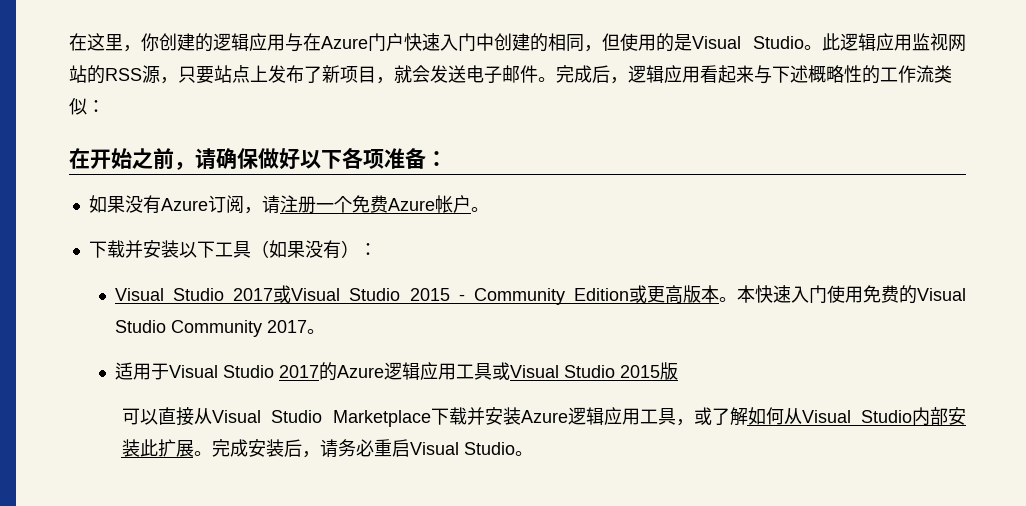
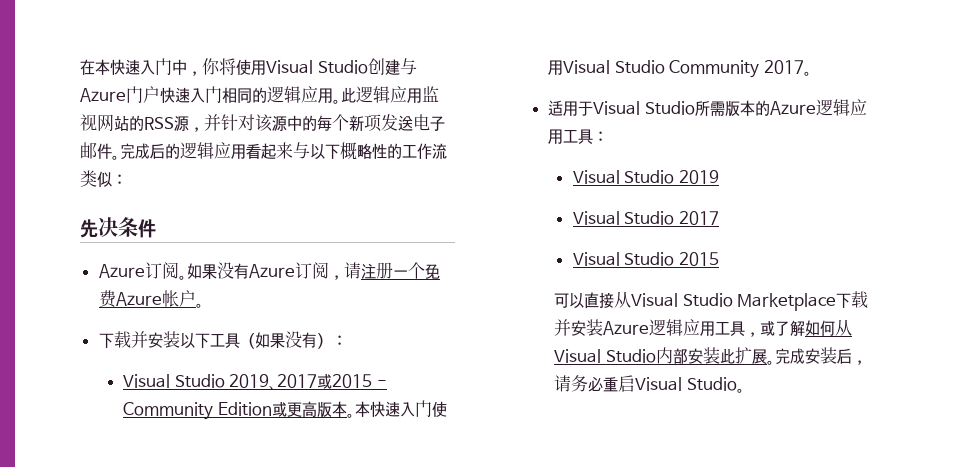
- 在这里，你创建的逻辑应用与在Azure门户快速入门中创建的相同，但使用的是Visual Studio。
+ 在本快速入门中，你将使用Visual Studio创建与Azure门户快速入门相同的逻辑应用。
- 此逻辑应用监视网站的RSS源，只要站点上发布了新项目，就会发送电子邮件。
+ 此逻辑应用监视网站的RSS源，并针对该源中的每个新项发送电子邮件。
- 完成后，逻辑应用看起来与下述概略性的工作流类似：
+ 完成后的逻辑应用看起来与以下概略性的工作流类似：
- 在开始之前，请确保做好以下各项准备：
- 如果没有Azure订阅，请注册一个免费Azure帐户。
+ 先决条件
+ Azure订阅。如果没有Azure订阅，请注册一个免费Azure帐户。
- Visual Studio 2017或Visual Studio 2015 - Community Edition或更高版本。
+ Visual Studio 2019、2017或2015 - Community Edition或更高版本。
- 本快速入门使用免费的Visual Studio Community 2017。
+ 本快速入门使用Visual Studio Community 2017。
- 适用于Visual Studio 2017的Azure逻辑应用工具或Visual Studio 2015版
+ 适用于Visual Studio所需版本的Azure逻辑应用工具：
+ Visual Studio 2019
+ Visual Studio 2017
+ Visual Studio 2015

